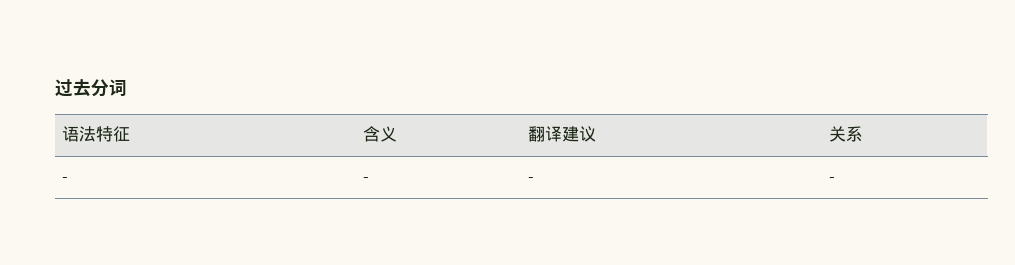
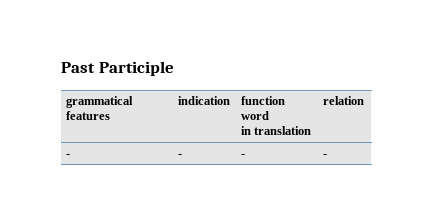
- 过去分词
- 语法特征 | 含义 | 翻译建议 | 关系
+ Past Participle
+ grammatical features | indication | function word
+ in translation | relation

